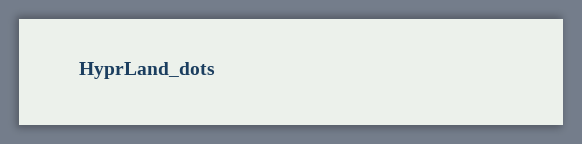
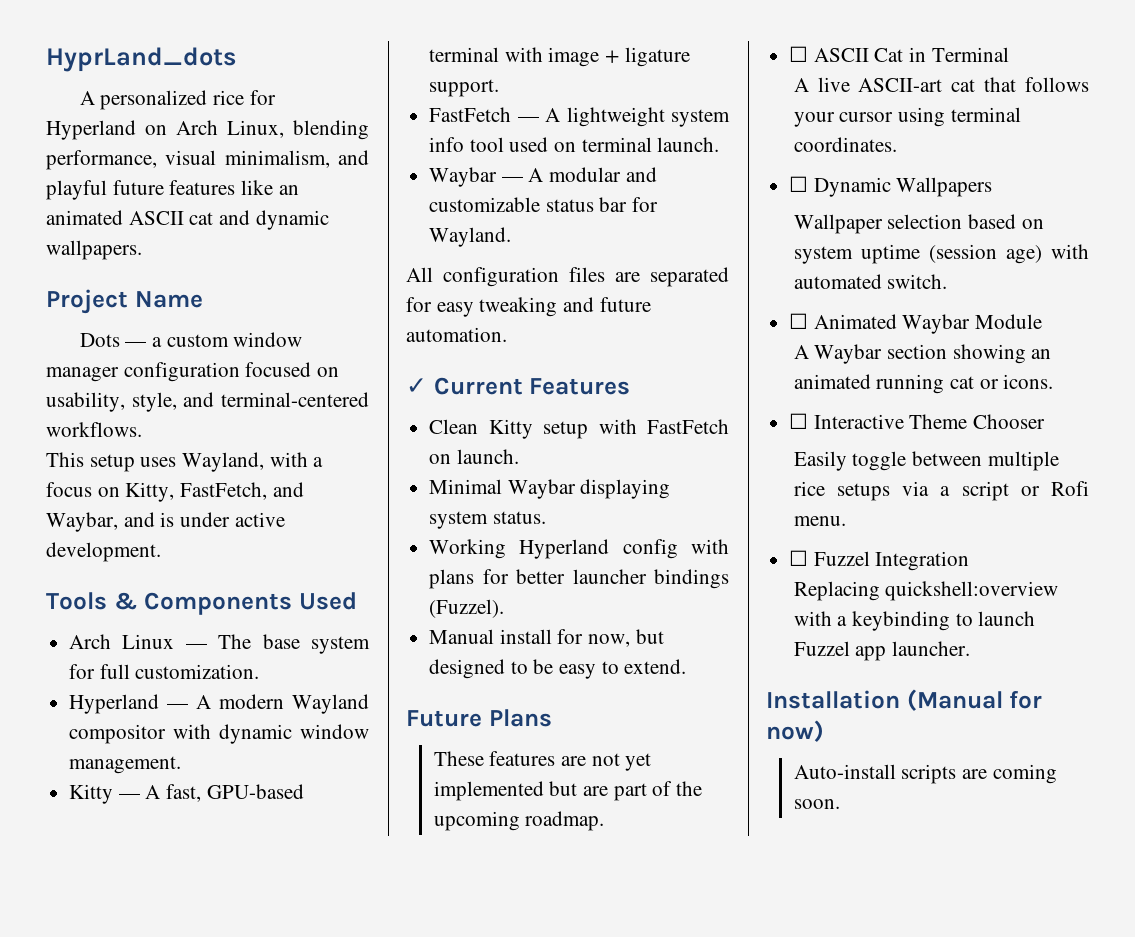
+ A personalized rice for Hyperland on Arch Linux, blending performance, visual minimalism, and playful future features like an animated ASCII cat and dynamic wallpapers.
+ Project Name
+ Dots — a custom window manager configuration focused on usability, style, and terminal-centered workflows.
+ This setup uses Wayland, with a focus on Kitty, FastFetch, and Waybar, and is under active development.
+ Tools & Components Used
+ Arch Linux — The base system for full customization.
+ Hyperland — A modern Wayland compositor with dynamic window management.
+ Kitty — A fast, GPU-based terminal with image + ligature support.
+ FastFetch — A lightweight system info tool used on terminal launch.
+ Waybar — A modular and customizable status bar for Wayland.
+ All configuration files are separated for easy tweaking and future automation.
+ ✓ Current Features
+ Clean Kitty setup with FastFetch on launch.
+ Minimal Waybar displaying system status.
+ Working Hyperland config with plans for better launcher bindings (Fuzzel).
+ Manual install for now, but designed to be easy to extend.
+ Future Plans
+ These features are not yet implemented but are part of the upcoming roadmap.
+ ☐ ASCII Cat in Terminal
+ A live ASCII-art cat that follows your cursor using terminal coordinates.
+ ☐ Dynamic Wallpapers
+ Wallpaper selection based on system uptime (session age) with automated switch.
+ ☐ Animated Waybar Module
+ A Waybar section showing an animated running cat or icons.
+ ☐ Interactive Theme Chooser
+ Easily toggle between multiple rice setups via a script or Rofi menu.
+ ☐ Fuzzel Integration
+ Replacing quickshell:overview with a keybinding to launch Fuzzel app launcher.
+ Installation (Manual for now)
+ Auto-install scripts are coming soon.

